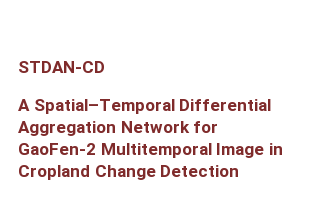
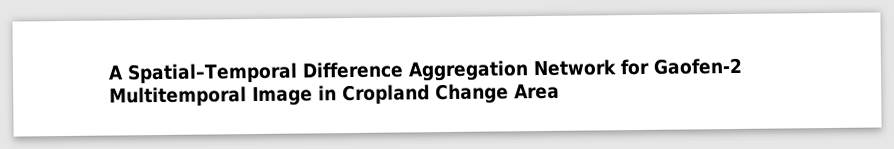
- STDAN-CD
- A Spatial–Temporal Differential Aggregation Network for GaoFen-2 Multitemporal Image in Cropland Change Detection
+ A Spatial–Temporal Difference Aggregation Network for Gaofen-2 Multitemporal Image in Cropland Change Area

